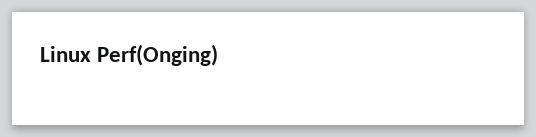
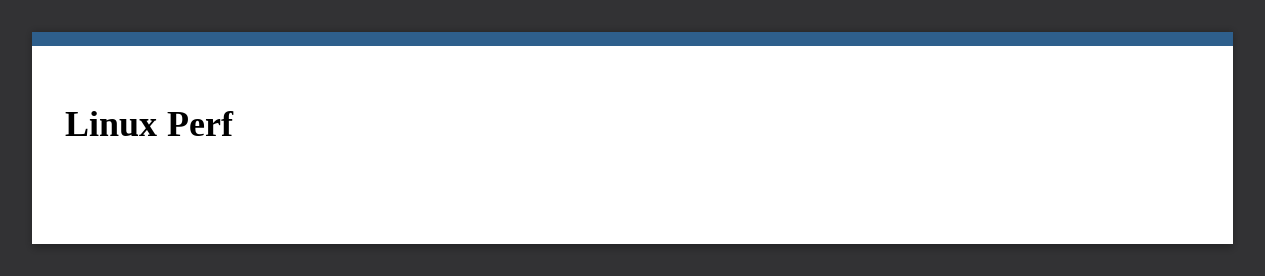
- Linux Perf(Onging)
+ Linux Perf

